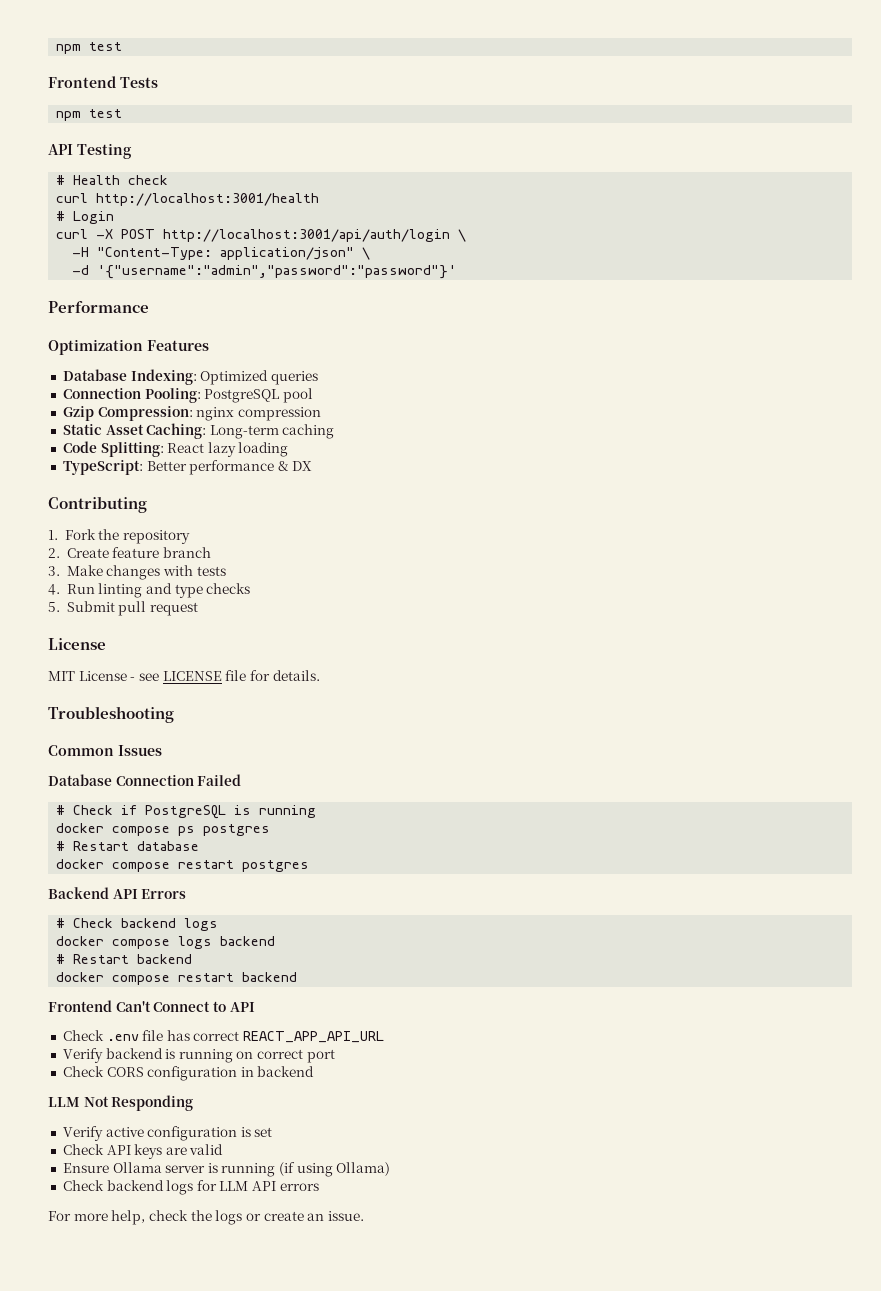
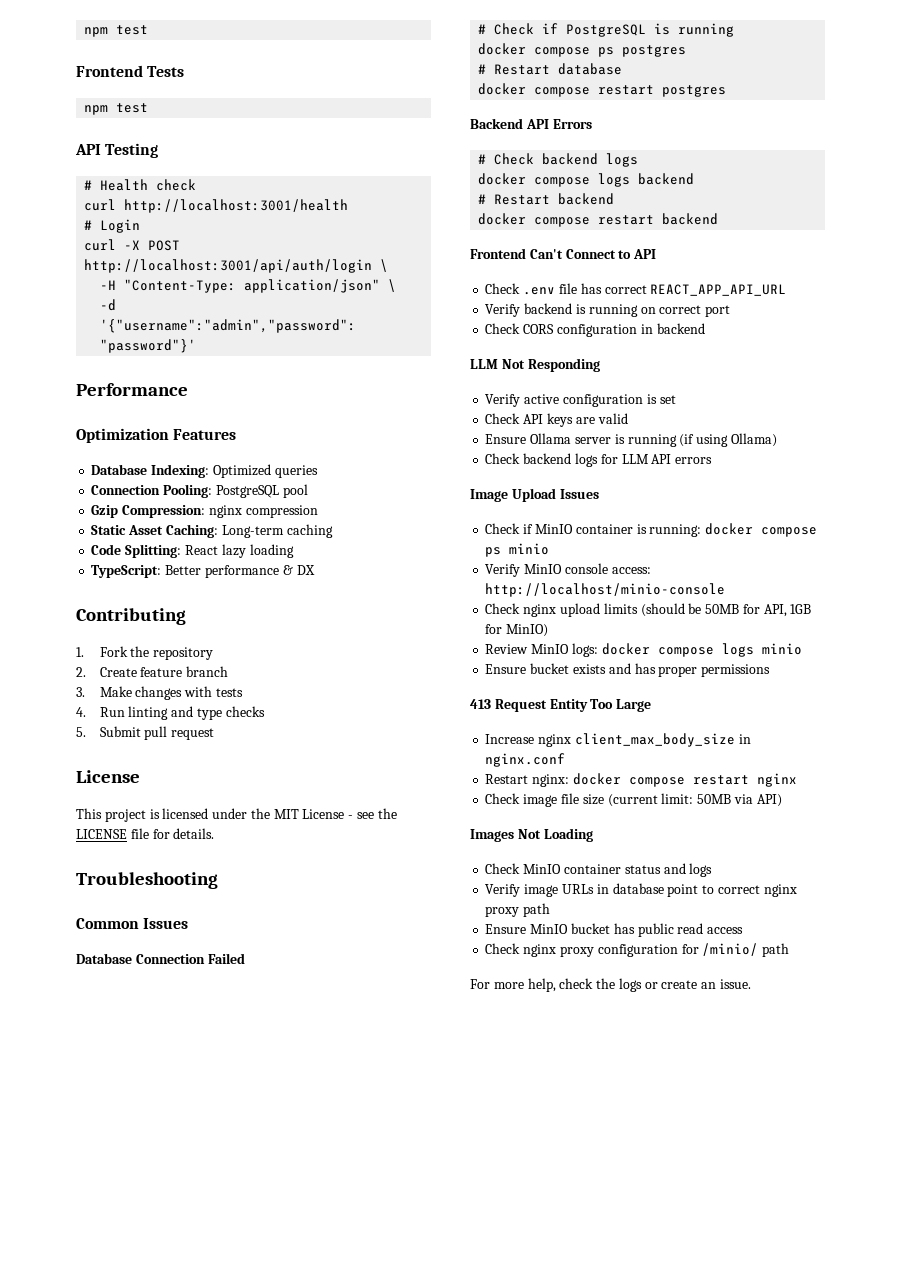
- MIT License - see LICENSE file for details.
+ This project is licensed under the MIT License - see the LICENSE file for details.
+ Image Upload Issues
+ Check if MinIO container is running: docker compose ps minio
+ Verify MinIO console access: http://localhost/minio-console
+ Check nginx upload limits (should be 50MB for API, 1GB for MinIO)
+ Review MinIO logs: docker compose logs minio
+ Ensure bucket exists and has proper permissions
+ 413 Request Entity Too Large
+ Increase nginx client_max_body_size in nginx.conf
+ Restart nginx: docker compose restart nginx
+ Check image file size (current limit: 50MB via API)
+ Images Not Loading
+ Check MinIO container status and logs
+ Verify image URLs in database point to correct nginx proxy path
+ Ensure MinIO bucket has public read access
+ Check nginx proxy configuration for /minio/ path

